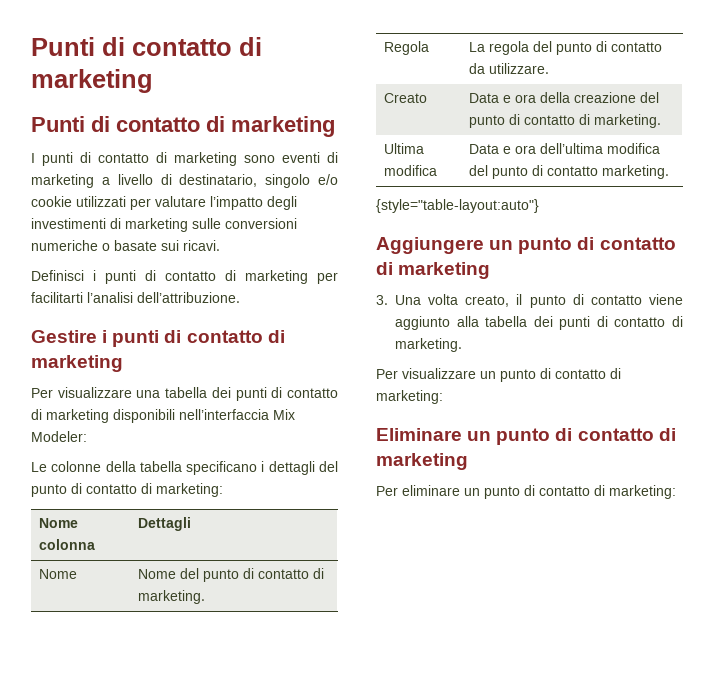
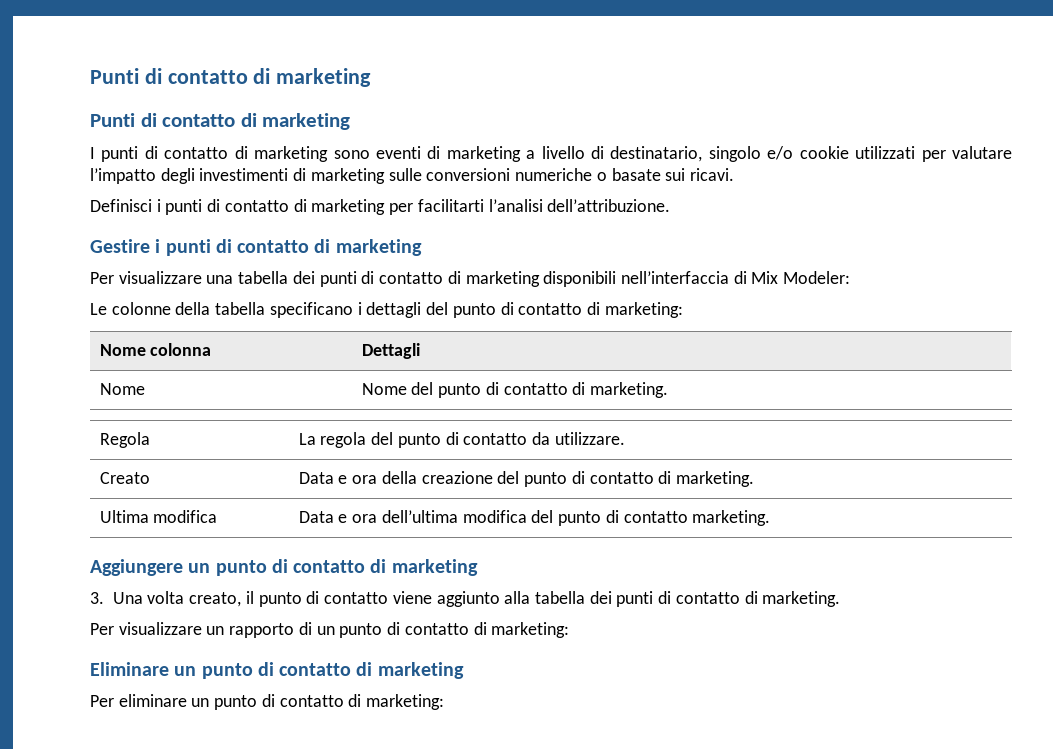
- Per visualizzare una tabella dei punti di contatto di marketing disponibili nell’interfaccia Mix Modeler:
+ Per visualizzare una tabella dei punti di contatto di marketing disponibili nell’interfaccia di Mix Modeler:
- {style="table-layout:auto"}
- Per visualizzare un punto di contatto di marketing:
+ Per visualizzare un rapporto di un punto di contatto di marketing:

